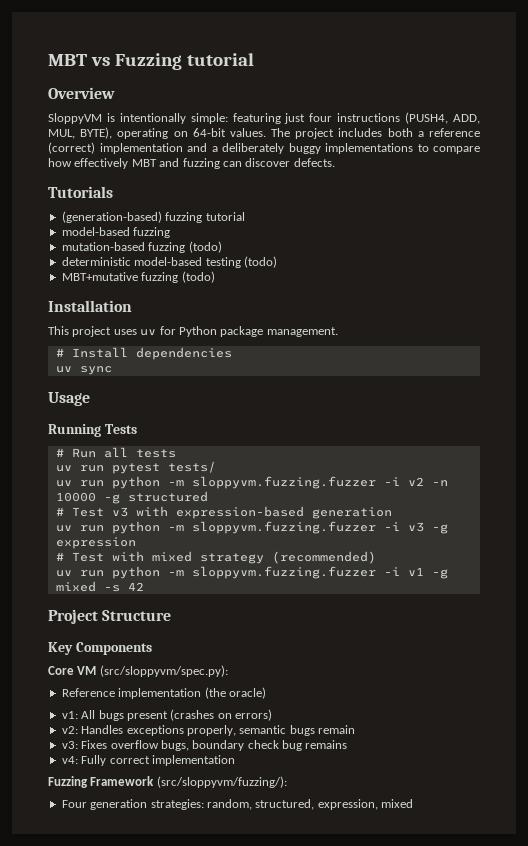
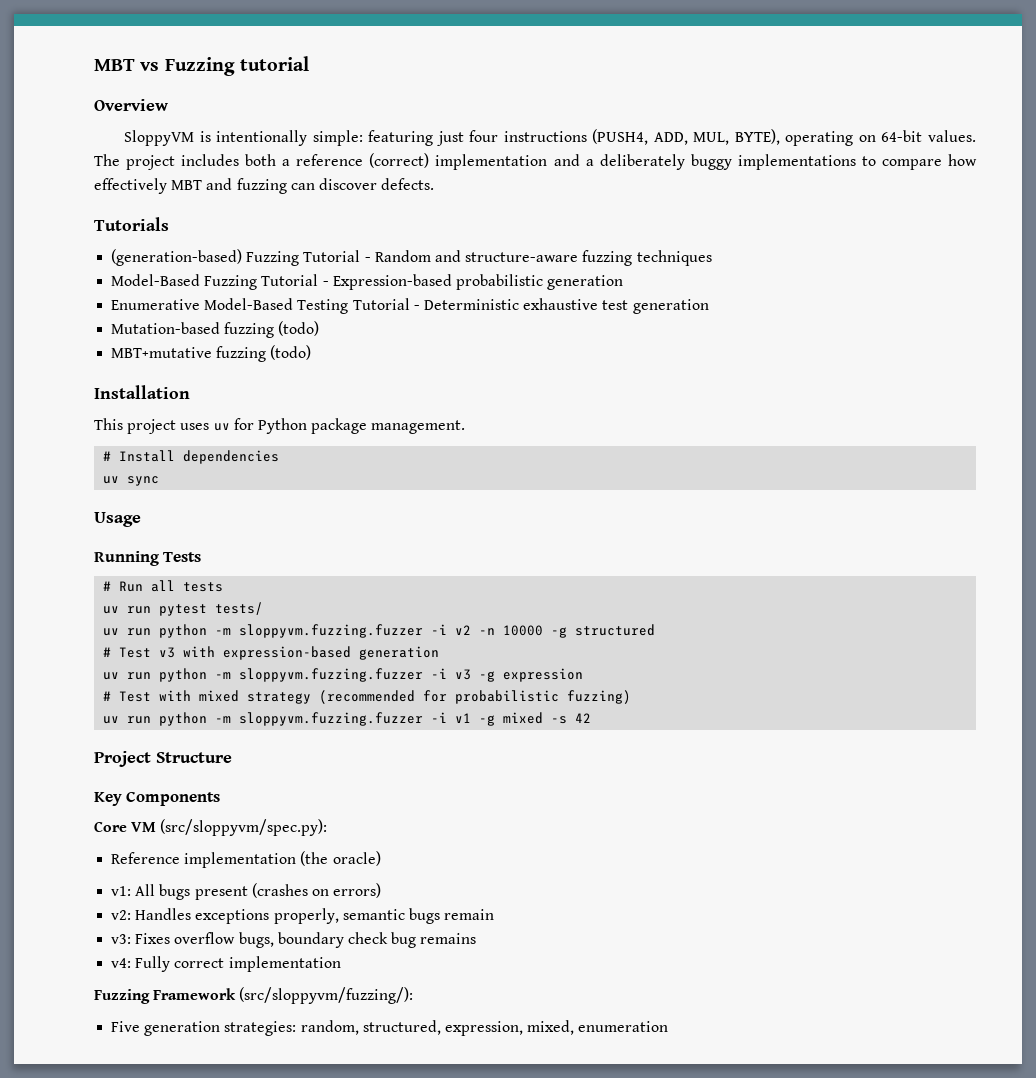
- (generation-based) fuzzing tutorial
- model-based fuzzing
- mutation-based fuzzing (todo)
- deterministic model-based testing (todo)
+ (generation-based) Fuzzing Tutorial - Random and structure-aware fuzzing techniques
+ Model-Based Fuzzing Tutorial - Expression-based probabilistic generation
+ Enumerative Model-Based Testing Tutorial - Deterministic exhaustive test generation
+ Mutation-based fuzzing (todo)
- # Test with mixed strategy (recommended)
+ # Test with mixed strategy (recommended for probabilistic fuzzing)
- Four generation strategies: random, structured, expression, mixed
+ Five generation strategies: random, structured, expression, mixed, enumeration

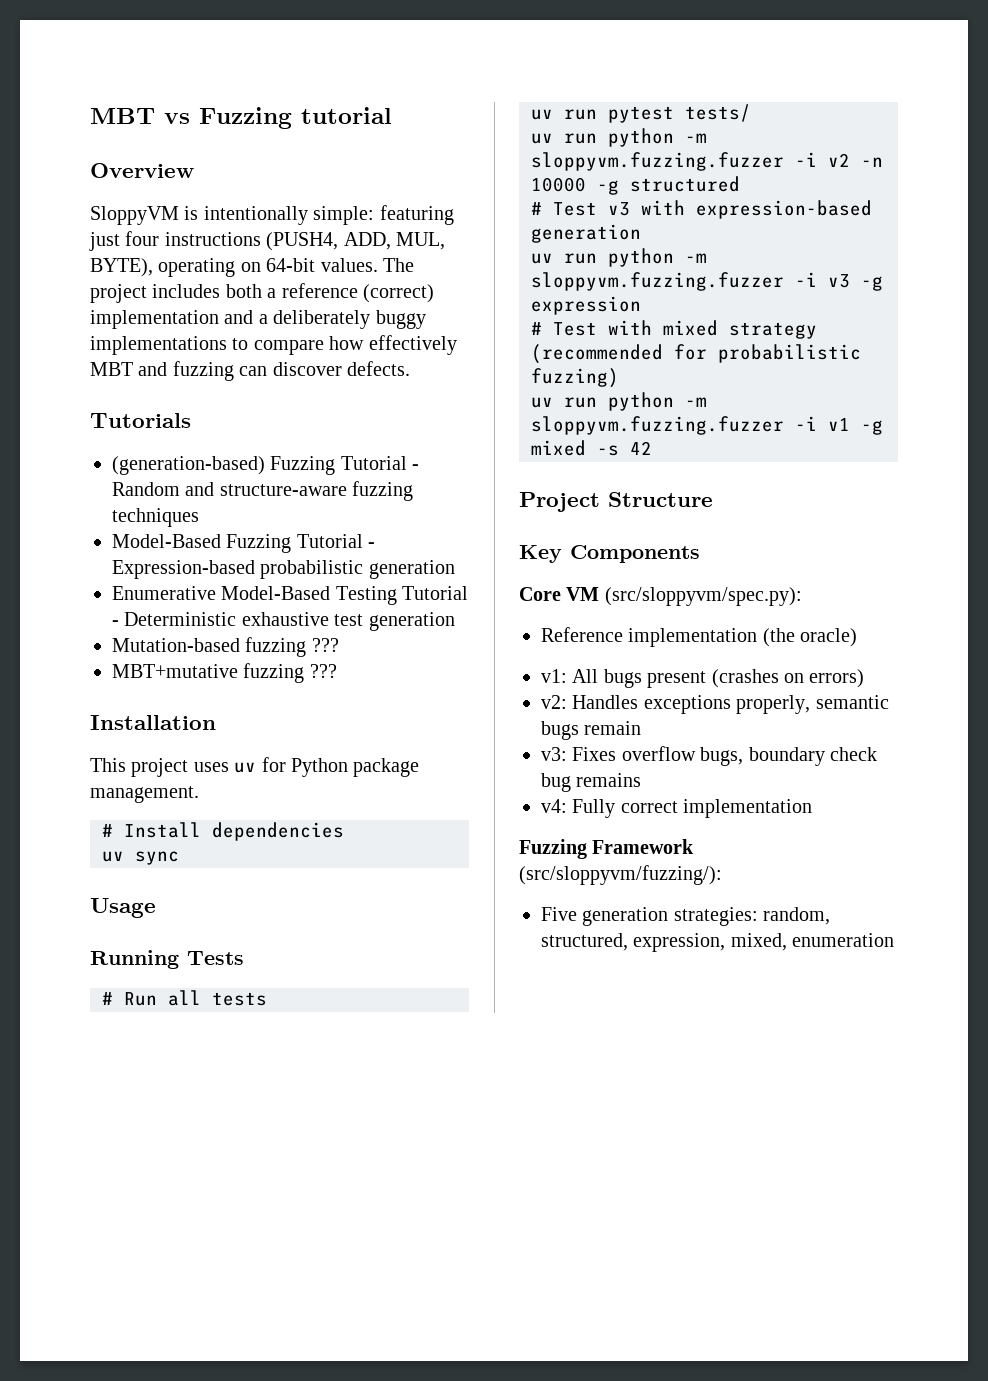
- Mutation-based fuzzing (todo)
+ Mutation-based fuzzing ???
- MBT+mutative fuzzing (todo)
+ MBT+mutative fuzzing ???

